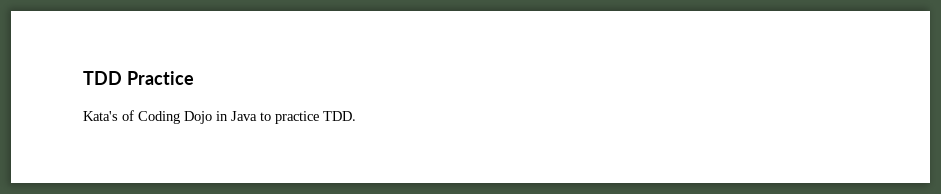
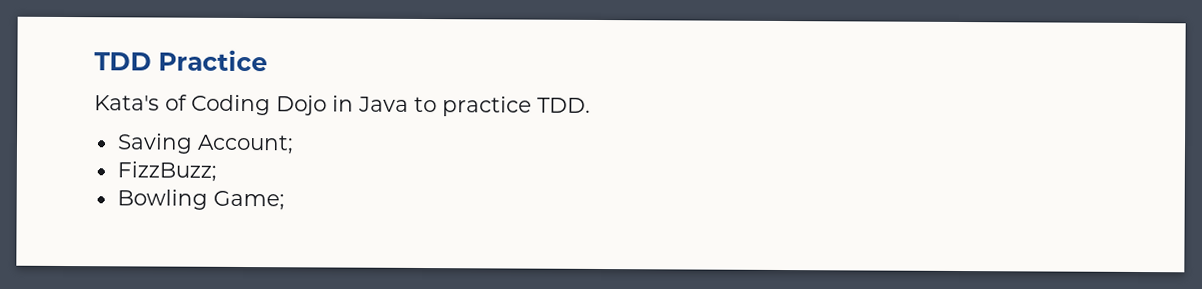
+ Saving Account;
+ FizzBuzz;
+ Bowling Game;

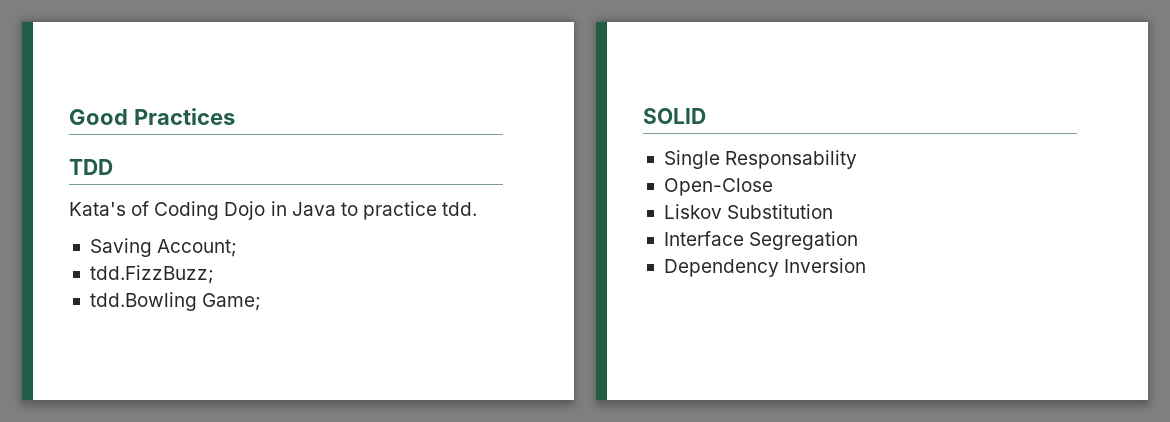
+ Good Practices
- TDD Practice
+ TDD
- Kata's of Coding Dojo in Java to practice TDD.
+ Kata's of Coding Dojo in Java to practice tdd.
- FizzBuzz;
- Bowling Game;
+ tdd.FizzBuzz;
+ tdd.Bowling Game;
+ SOLID
+ Single Responsability
+ Open-Close
+ Liskov Substitution
+ Interface Segregation
+ Dependency Inversion

